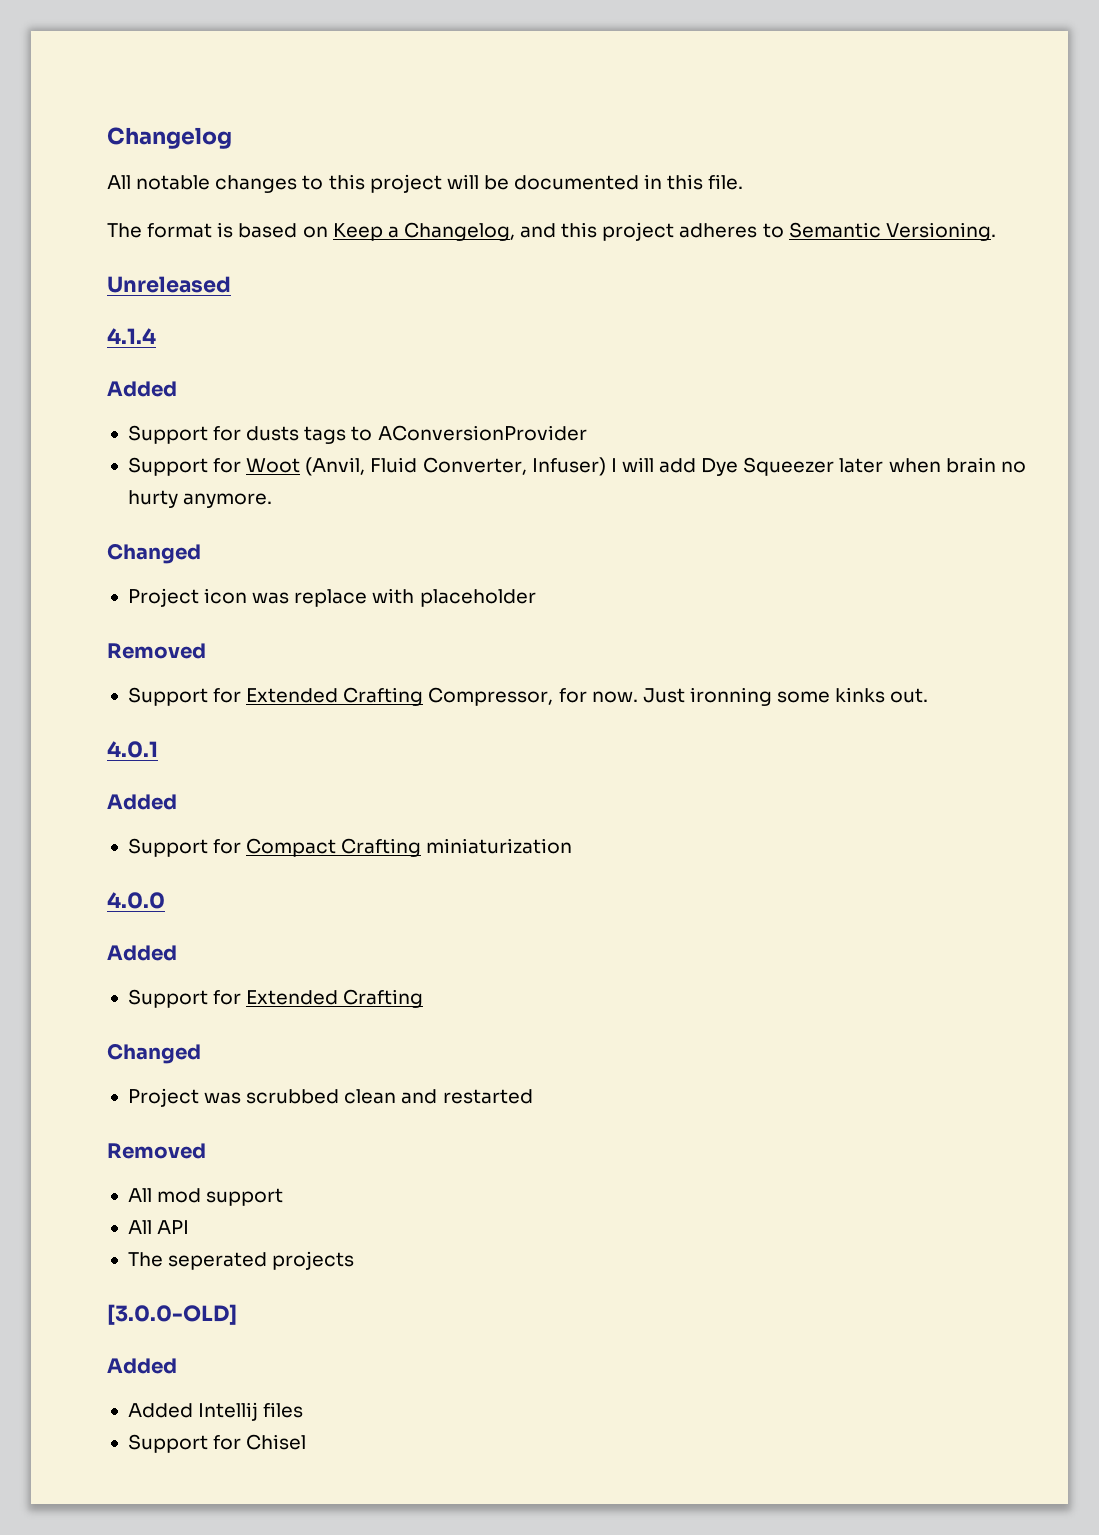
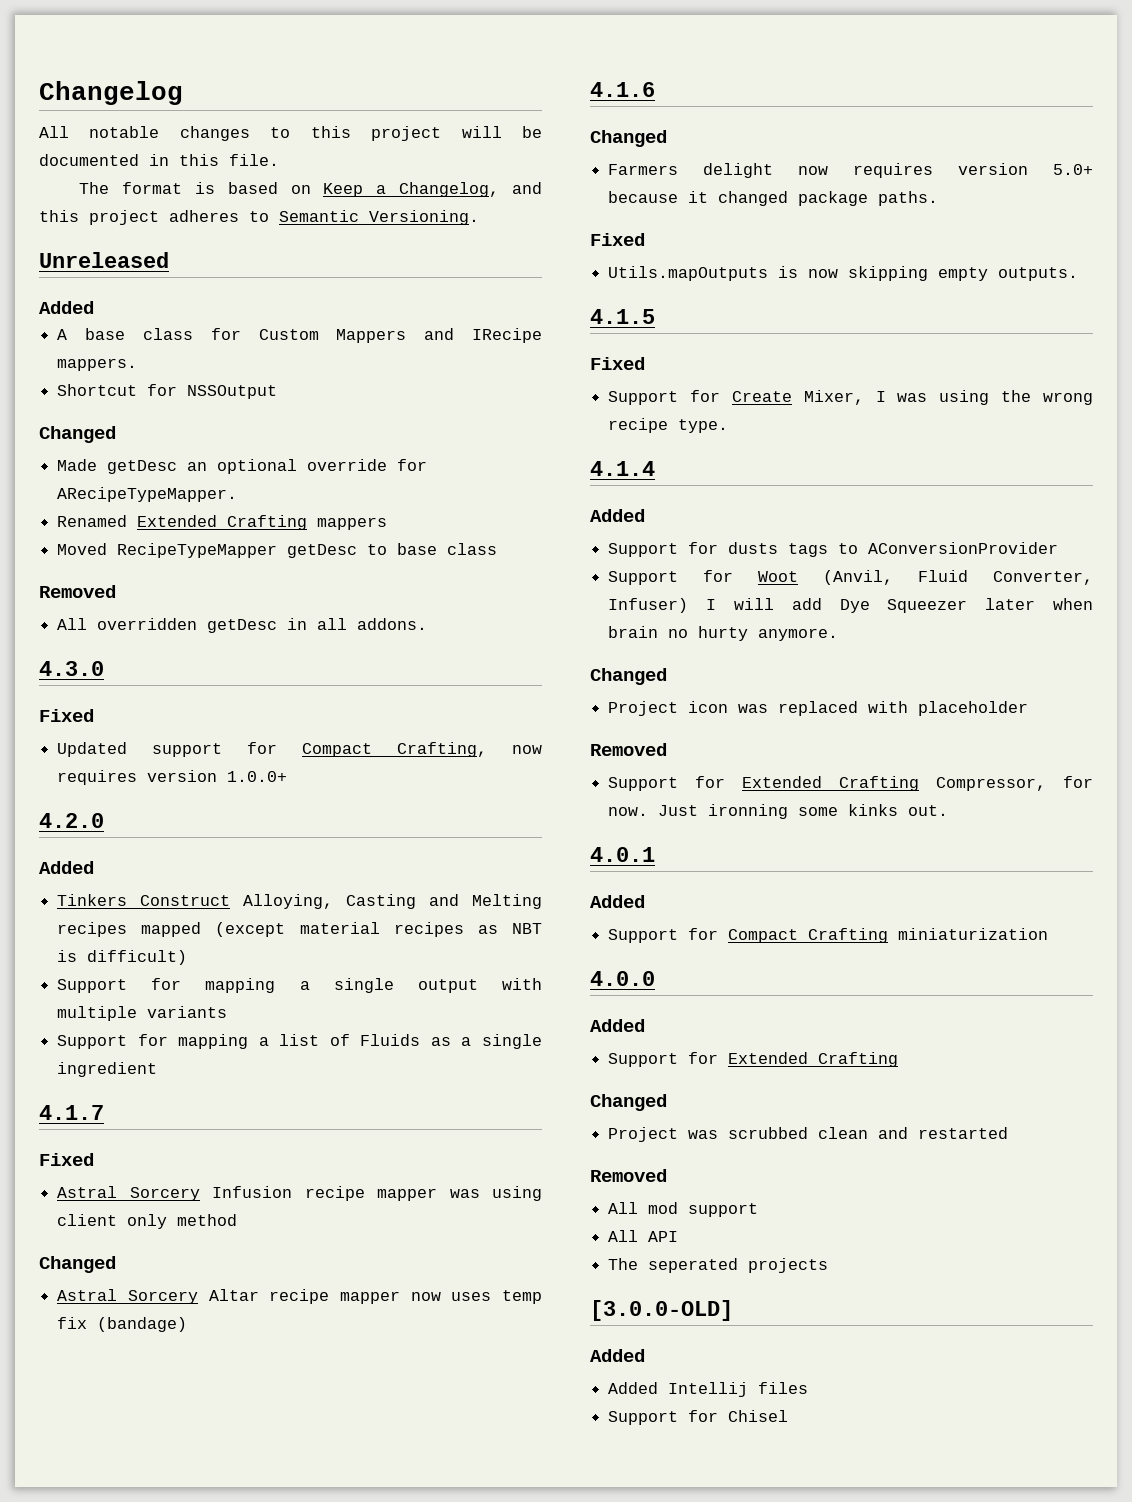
  Unreleased
+ Added
+ A base class for Custom Mappers and IRecipe mappers.
+ Shortcut for NSSOutput
+ Changed
+ Made getDesc an optional override for ARecipeTypeMapper.
+ Renamed Extended Crafting mappers
+ Moved RecipeTypeMapper getDesc to base class
+ Removed
+ All overridden getDesc in all addons.
+ 4.3.0
+ Fixed
+ Updated support for Compact Crafting, now requires version 1.0.0+
+ 4.2.0
+ Added
+ Tinkers Construct Alloying, Casting and Melting recipes mapped (except material recipes as NBT is difficult)
+ Support for mapping a single output with multiple variants
+ Support for mapping a list of Fluids as a single ingredient
+ 4.1.7
+ Fixed
+ Astral Sorcery Infusion recipe mapper was using client only method
+ Changed
+ Astral Sorcery Altar recipe mapper now uses temp fix (bandage)
+ 4.1.6
+ Changed
+ Farmers delight now requires version 5.0+ because it changed package paths.
+ Fixed
+ Utils.mapOutputs is now skipping empty outputs.
+ 4.1.5
+ Fixed
+ Support for Create Mixer, I was using the wrong recipe type.
- Project icon was replace with placeholder
+ Project icon was replaced with placeholder

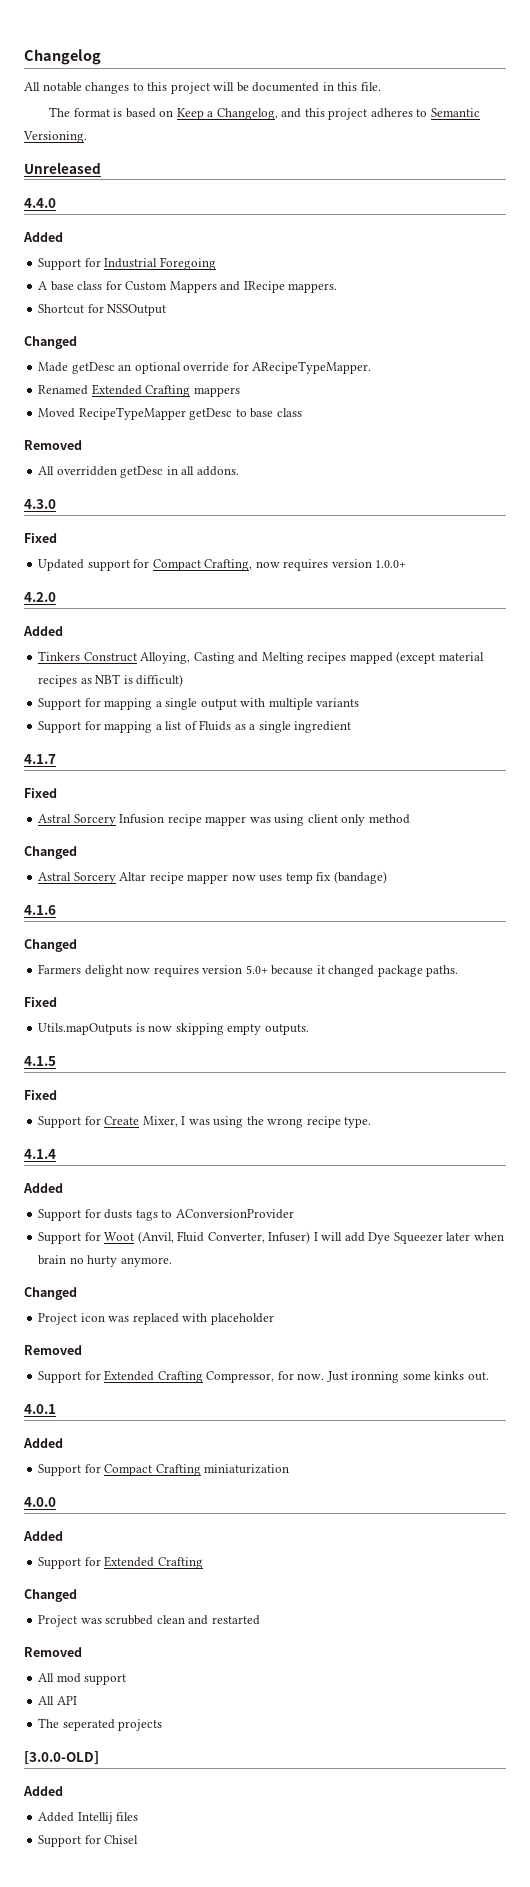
  Unreleased
+ 4.4.0
  Added
+ Support for Industrial Foregoing

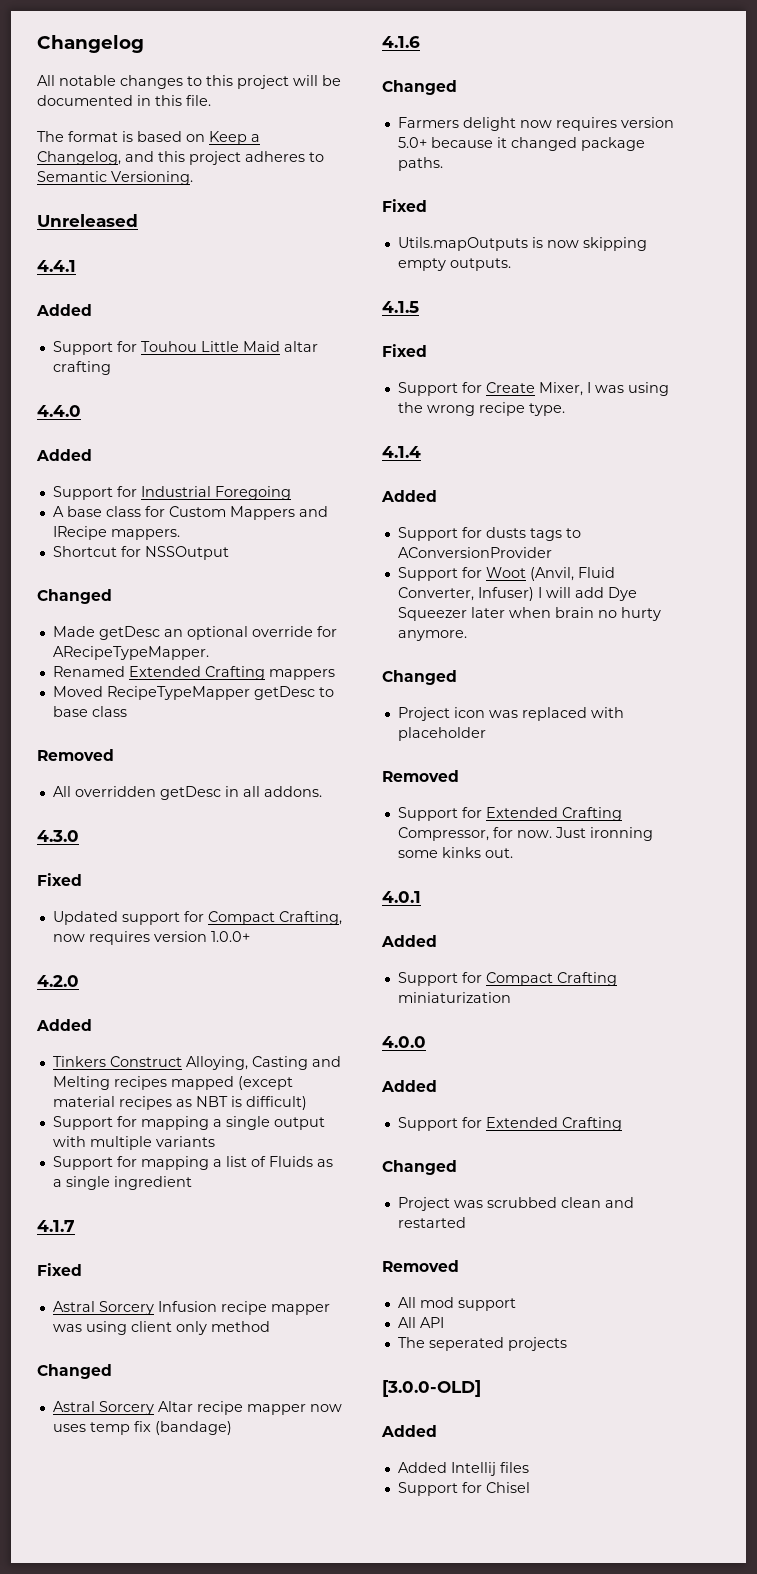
+ 4.4.1
+ Added
+ Support for Touhou Little Maid altar crafting

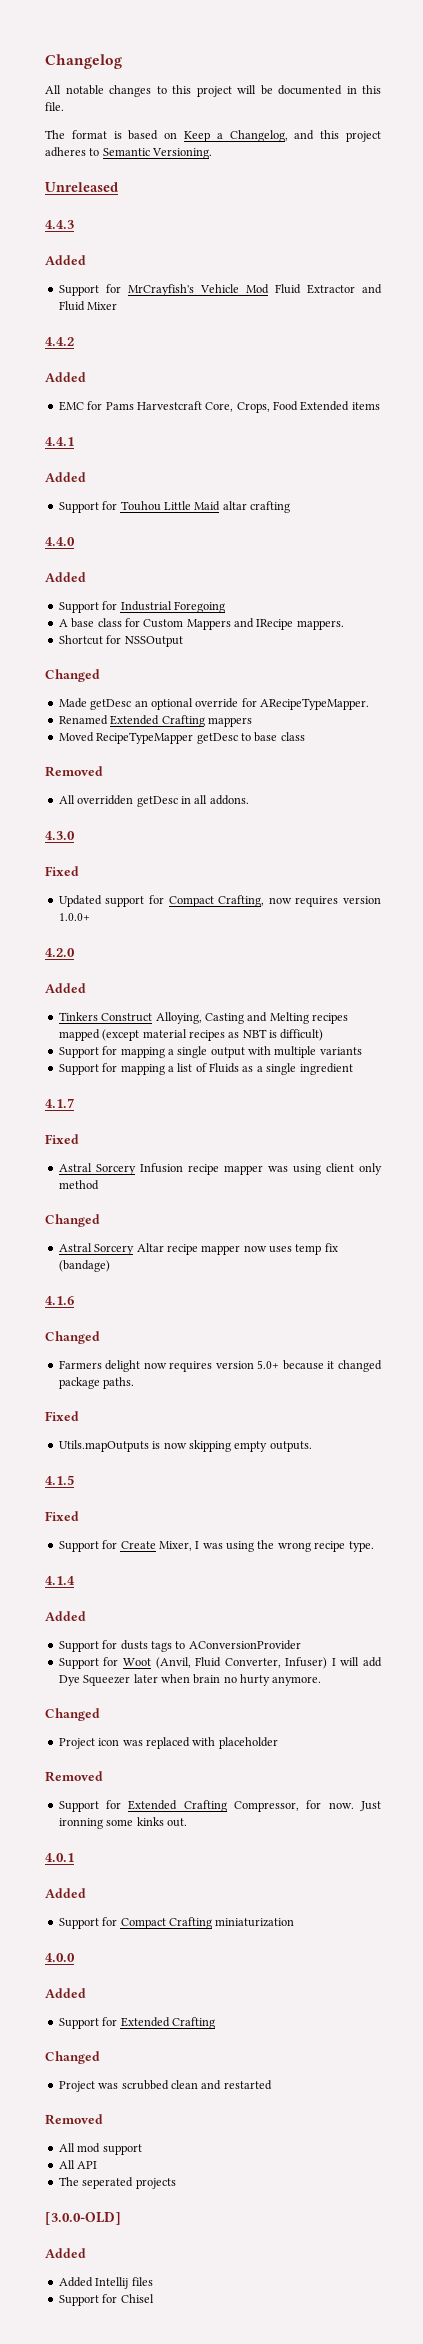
+ 4.4.3
+ Added
+ Support for MrCrayfish's Vehicle Mod Fluid Extractor and Fluid Mixer
+ 4.4.2
+ Added
+ EMC for Pams Harvestcraft Core, Crops, Food Extended items

